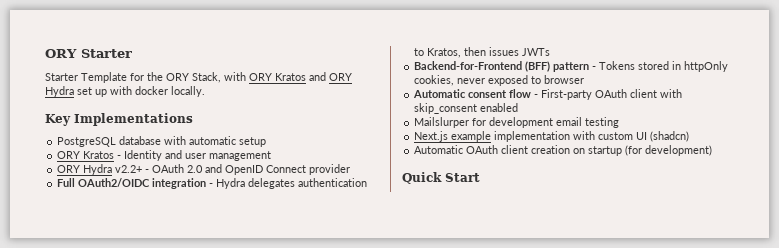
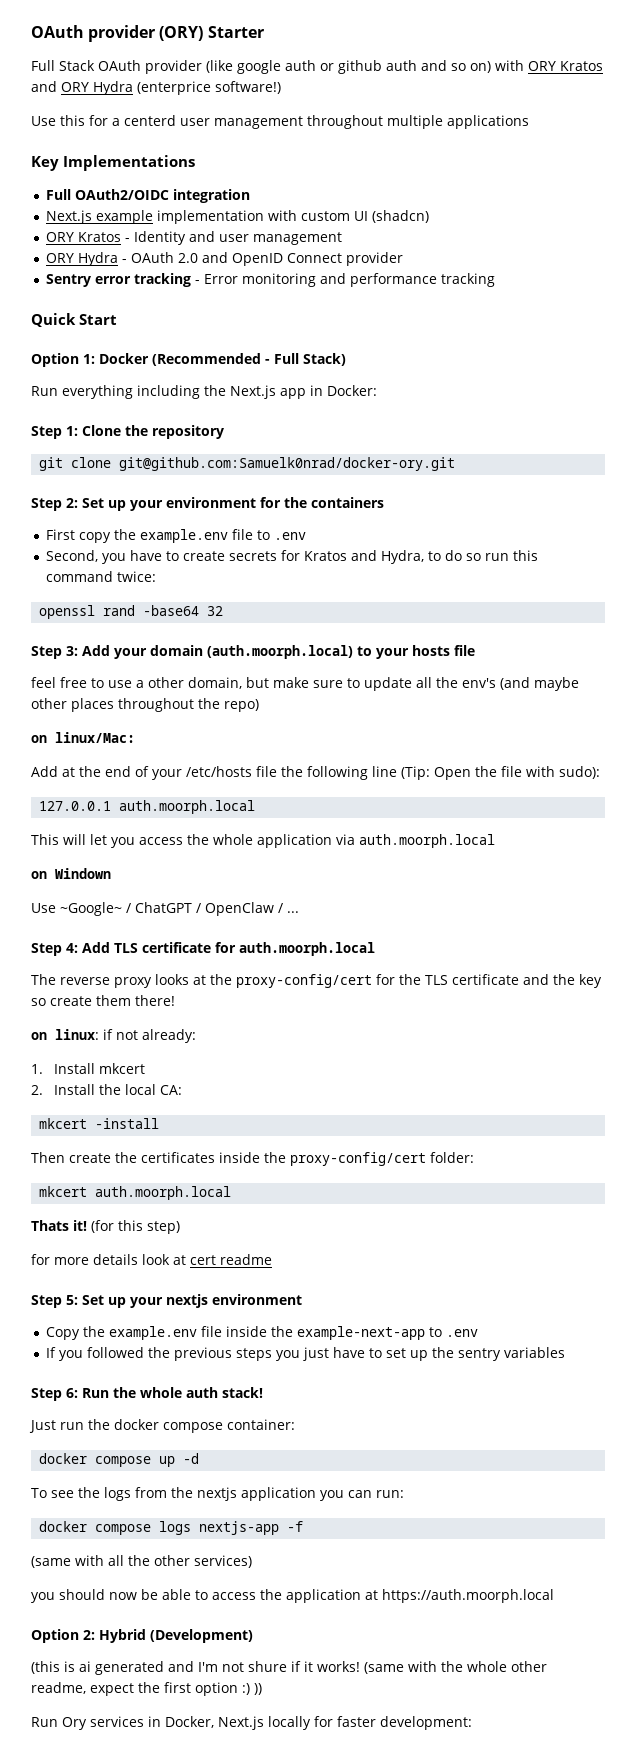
- ORY Starter
- Starter Template for the ORY Stack, with ORY Kratos and ORY Hydra set up with docker locally.
+ OAuth provider (ORY) Starter
+ Full Stack OAuth provider (like google auth or github auth and so on) with ORY Kratos and ORY Hydra (enterprice software!)
+ Use this for a centerd user management throughout multiple applications
  Key Implementations
- PostgreSQL database with automatic setup
+ Full OAuth2/OIDC integration
+ Next.js example implementation with custom UI (shadcn)
- ORY Hydra v2.2+ - OAuth 2.0 and OpenID Connect provider
+ ORY Hydra - OAuth 2.0 and OpenID Connect provider
- Full OAuth2/OIDC integration - Hydra delegates authentication to Kratos, then issues JWTs
- Backend-for-Frontend (BFF) pattern - Tokens stored in httpOnly cookies, never exposed to browser
- Automatic consent flow - First-party OAuth client with skip_consent enabled
- Mailslurper for development email testing
- Next.js example implementation with custom UI (shadcn)
- Automatic OAuth client creation on startup (for development)
+ Sentry error tracking - Error monitoring and performance tracking
  Quick Start
+ Option 1: Docker (Recommended - Full Stack)
+ Run everything including the Next.js app in Docker:
+ Step 1: Clone the repository
+ git clone git@github.com:Samuelk0nrad/docker-ory.git
+ Step 2: Set up your environment for the containers
+ First copy the example.env file to .env
+ Second, you have to create secrets for Kratos and Hydra, to do so run this command twice:
+ openssl rand -base64 32
+ Step 3: Add your domain (auth.moorph.local) to your hosts file
+ feel free to use a other domain, but make sure to update all the env's (and maybe other places throughout the repo)
+ on linux/Mac:
+ Add at the end of your /etc/hosts file the following line (Tip: Open the file with sudo):
+ 127.0.0.1 auth.moorph.local
+ This will let you access the whole application via auth.moorph.local
+ on Windown
+ Use ~Google~ / ChatGPT / OpenClaw / ...
+ Step 4: Add TLS certificate for auth.moorph.local
+ The reverse proxy looks at the proxy-config/cert for the TLS certificate and the key so create them there!
+ on linux: if not already:
+ 1. Install mkcert
+ 2. Install the local CA:
+ mkcert -install
+ Then create the certificates inside the proxy-config/cert folder:
+ mkcert auth.moorph.local
+ Thats it! (for this step)
+ for more details look at cert readme
+ Step 5: Set up your nextjs environment
+ Copy the example.env file inside the example-next-app to .env
+ If you followed the previous steps you just have to set up the sentry variables
+ Step 6: Run the whole auth stack!
+ Just run the docker compose container:
+ docker compose up -d
+ To see the logs from the nextjs application you can run:
+ docker compose logs nextjs-app -f
+ (same with all the other services)
+ you should now be able to access the application at https://auth.moorph.local
+ Option 2: Hybrid (Development)
+ (this is ai generated and I'm not shure if it works! (same with the whole other readme, expect the first option :) ))
+ Run Ory services in Docker, Next.js locally for faster development:

